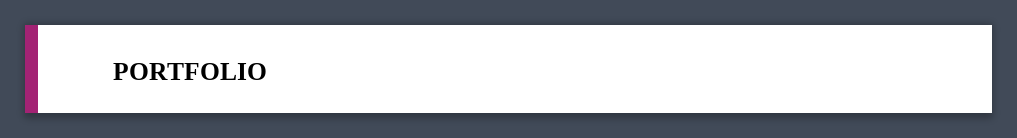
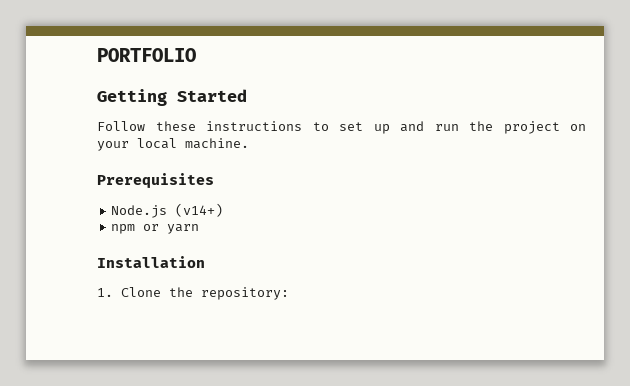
+ Getting Started
+ Follow these instructions to set up and run the project on your local machine.
+ Prerequisites
+ Node.js (v14+)
+ npm or yarn
+ Installation
+ 1. Clone the repository:

